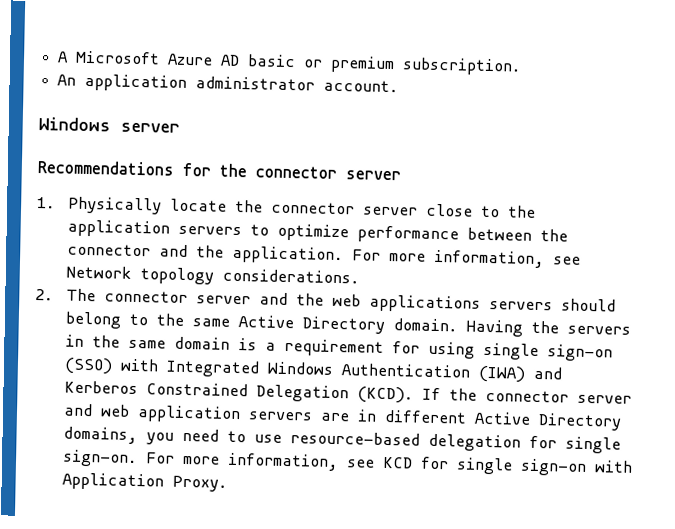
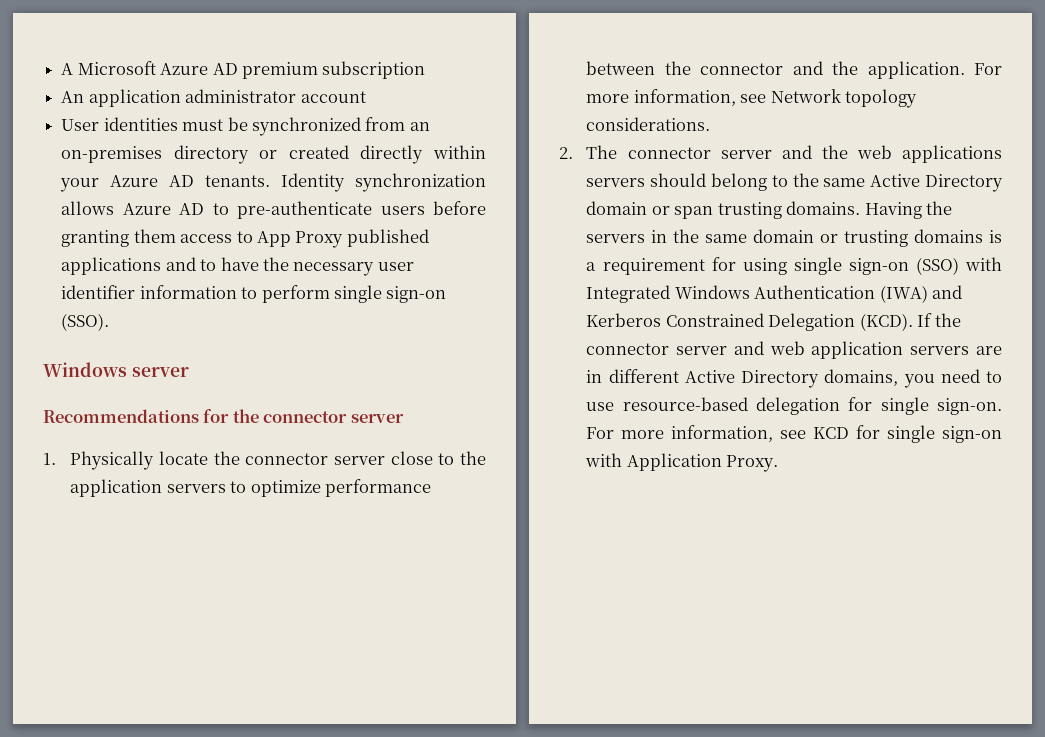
- A Microsoft Azure AD basic or premium subscription.
+ A Microsoft Azure AD premium subscription
- An application administrator account.
+ An application administrator account
+ User identities must be synchronized from an on-premises directory or created directly within your Azure AD tenants. Identity synchronization allows Azure AD to pre-authenticate users before granting them access to App Proxy published applications and to have the necessary user identifier information to perform single sign-on (SSO).
- 2. The connector server and the web applications servers should belong to the same Active Directory domain.
+ 2. The connector server and the web applications servers should belong to the same Active Directory domain or span trusting domains.
- Having the servers in the same domain is a requirement for using single sign-on (SSO) with Integrated Windows Authentication (IWA) and Kerberos Constrained Delegation (KCD).
+ Having the servers in the same domain or trusting domains is a requirement for using single sign-on (SSO) with Integrated Windows Authentication (IWA) and Kerberos Constrained Delegation (KCD).

